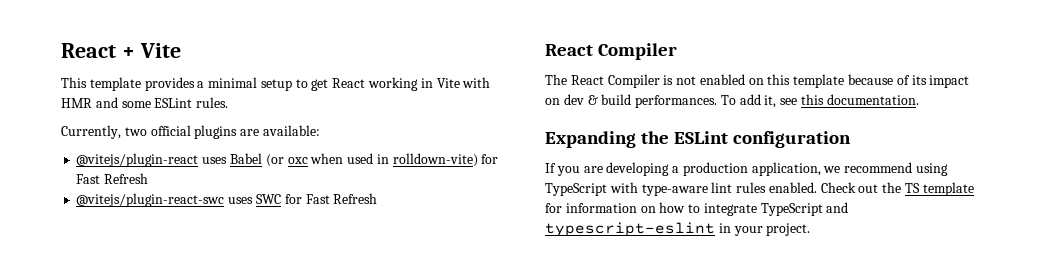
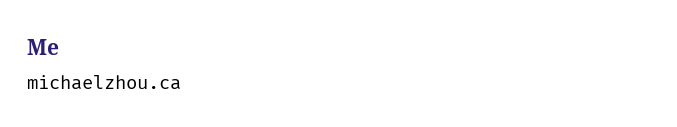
- React + Vite
- This template provides a minimal setup to get React working in Vite with HMR and some ESLint rules.
- Currently, two official plugins are available:
- @vitejs/plugin-react uses Babel (or oxc when used in rolldown-vite) for Fast Refresh
- @vitejs/plugin-react-swc uses SWC for Fast Refresh
- React Compiler
- The React Compiler is not enabled on this template because of its impact on dev & build performances. To add it, see this documentation.
- Expanding the ESLint configuration
- If you are developing a production application, we recommend using TypeScript with type-aware lint rules enabled. Check out the TS template for information on how to integrate TypeScript and typescript-eslint in your project.
+ Me
+ michaelzhou.ca

